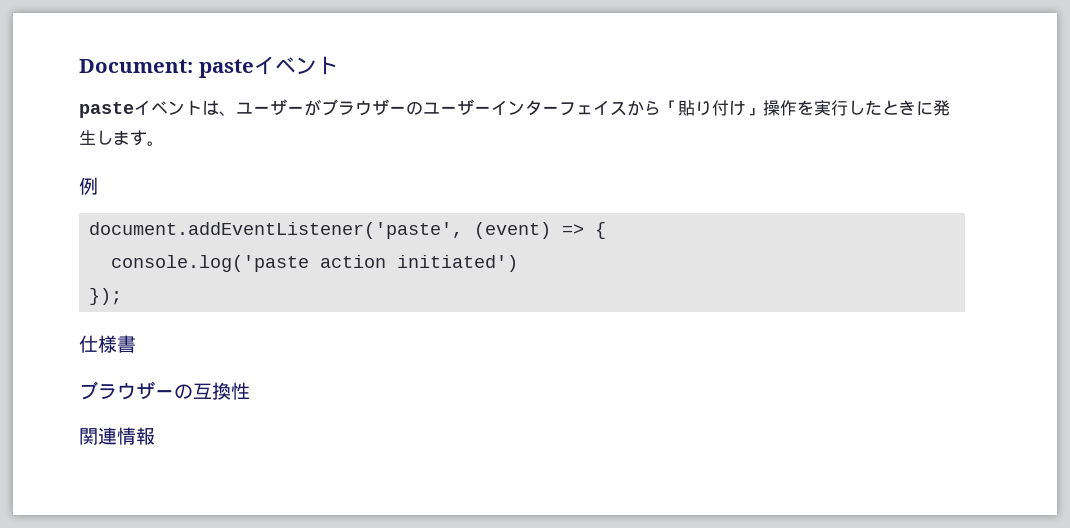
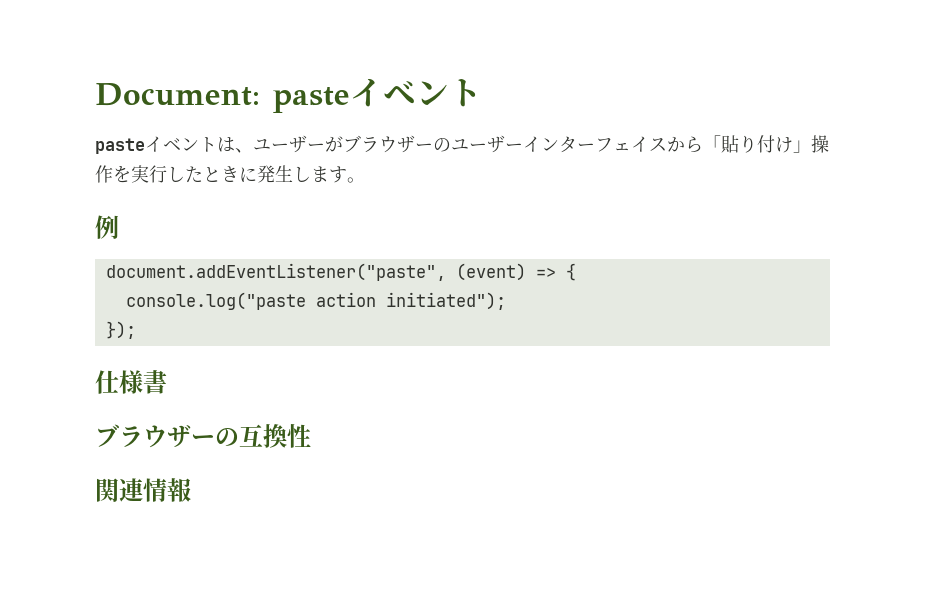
- document.addEventListener('paste', (event) => {
+ document.addEventListener("paste", (event) => {
- console.log('paste action initiated')
+ console.log("paste action initiated");

